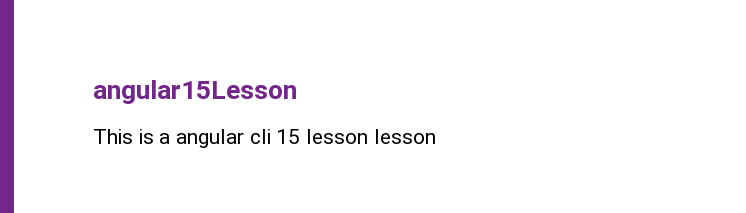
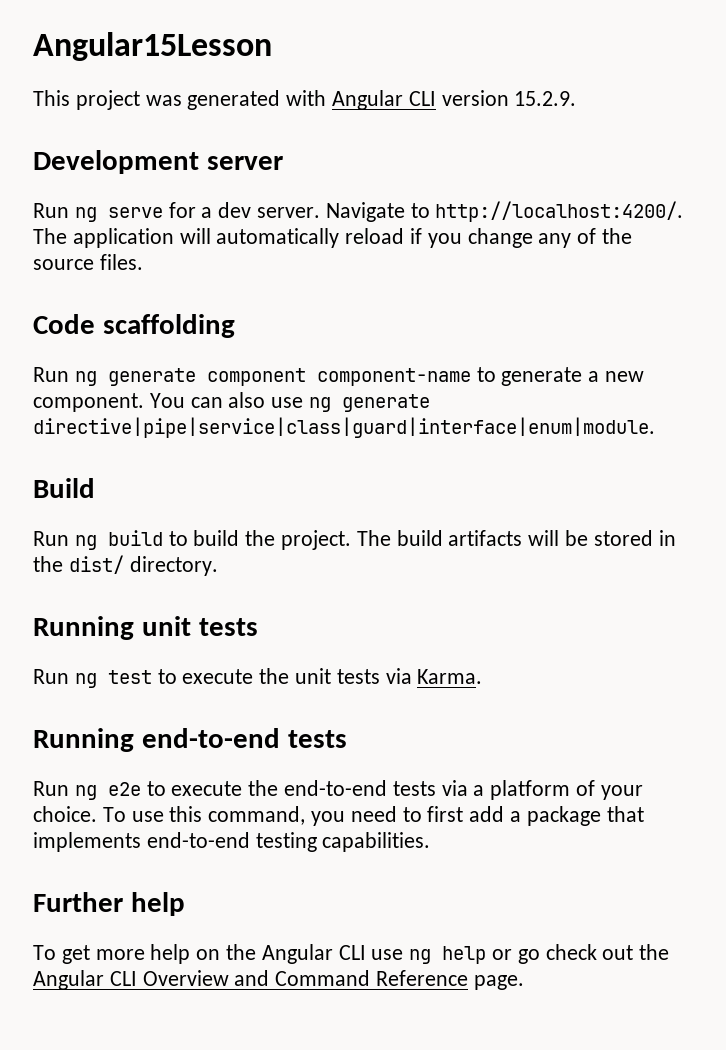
- angular15Lesson
+ Angular15Lesson
- This is a angular cli 15 lesson lesson
+ This project was generated with Angular CLI version 15.2.9.
+ Development server
+ Run ng serve for a dev server. Navigate to http://localhost:4200/. The application will automatically reload if you change any of the source files.
+ Code scaffolding
+ Run ng generate component component-name to generate a new component. You can also use ng generate directive|pipe|service|class|guard|interface|enum|module.
+ Build
+ Run ng build to build the project. The build artifacts will be stored in the dist/ directory.
+ Running unit tests
+ Run ng test to execute the unit tests via Karma.
+ Running end-to-end tests
+ Run ng e2e to execute the end-to-end tests via a platform of your choice. To use this command, you need to first add a package that implements end-to-end testing capabilities.
+ Further help
+ To get more help on the Angular CLI use ng help or go check out the Angular CLI Overview and Command Reference page.

